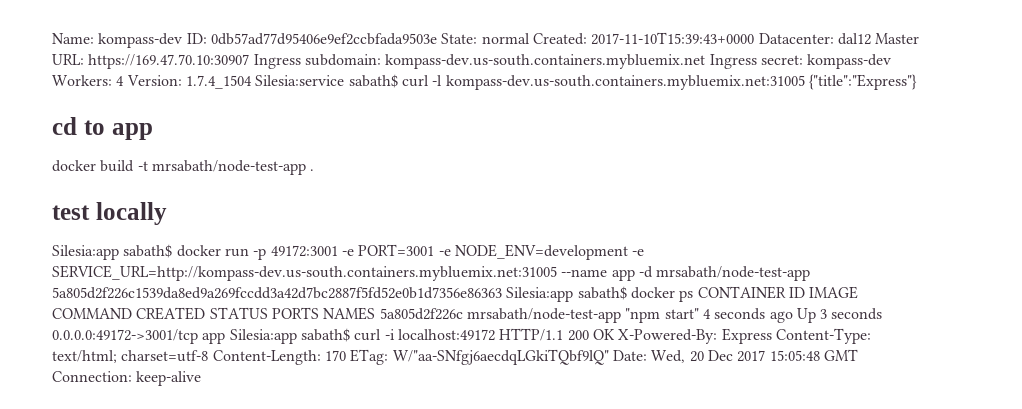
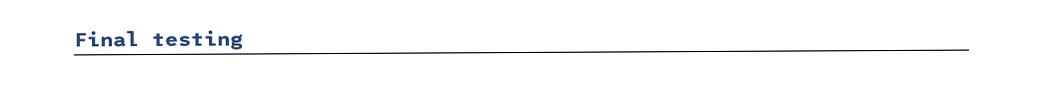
- Name: kompass-dev ID: 0db57ad77d95406e9ef2ccbfada9503e State: normal Created: 2017-11-10T15:39:43+0000 Datacenter: dal12 Master URL: https://169.47.70.10:30907 Ingress subdomain: kompass-dev.us-south.containers.mybluemix.net Ingress secret: kompass-dev Workers: 4 Version: 1.7.4_1504 Silesia:service sabath$ curl -l kompass-dev.us-south.containers.mybluemix.net:31005 {"title":"Express"}
- cd to app
- docker build -t mrsabath/node-test-app .
- test locally
- Silesia:app sabath$ docker run -p 49172:3001 -e PORT=3001 -e NODE_ENV=development -e SERVICE_URL=http://kompass-dev.us-south.containers.mybluemix.net:31005 --name app -d mrsabath/node-test-app 5a805d2f226c1539da8ed9a269fccdd3a42d7bc2887f5fd52e0b1d7356e86363 Silesia:app sabath$ docker ps CONTAINER ID IMAGE COMMAND CREATED STATUS PORTS NAMES 5a805d2f226c mrsabath/node-test-app "npm start" 4 seconds ago Up 3 seconds 0.0.0.0:49172->3001/tcp app Silesia:app sabath$ curl -i localhost:49172 HTTP/1.1 200 OK X-Powered-By: Express Content-Type: text/html; charset=utf-8 Content-Length: 170 ETag: W/"aa-SNfgj6aecdqLGkiTQbf9lQ" Date: Wed, 20 Dec 2017 15:05:48 GMT Connection: keep-alive
+ Final testing

